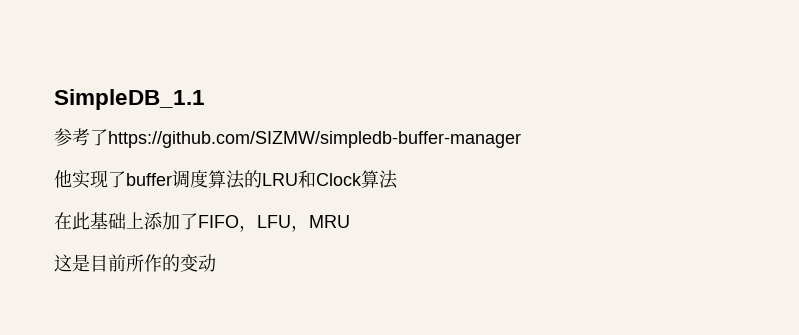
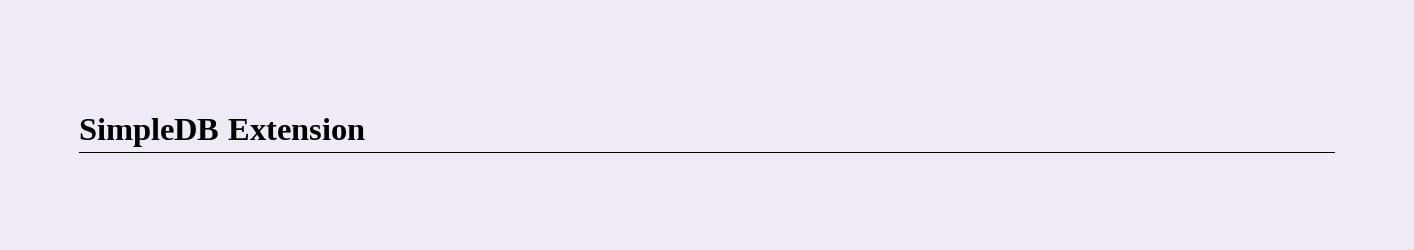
- SimpleDB_1.1
- 参考了https://github.com/SIZMW/simpledb-buffer-manager
- 他实现了buffer调度算法的LRU和Clock算法
- 在此基础上添加了FIFO，LFU，MRU
- 这是目前所作的变动
+ SimpleDB Extension

